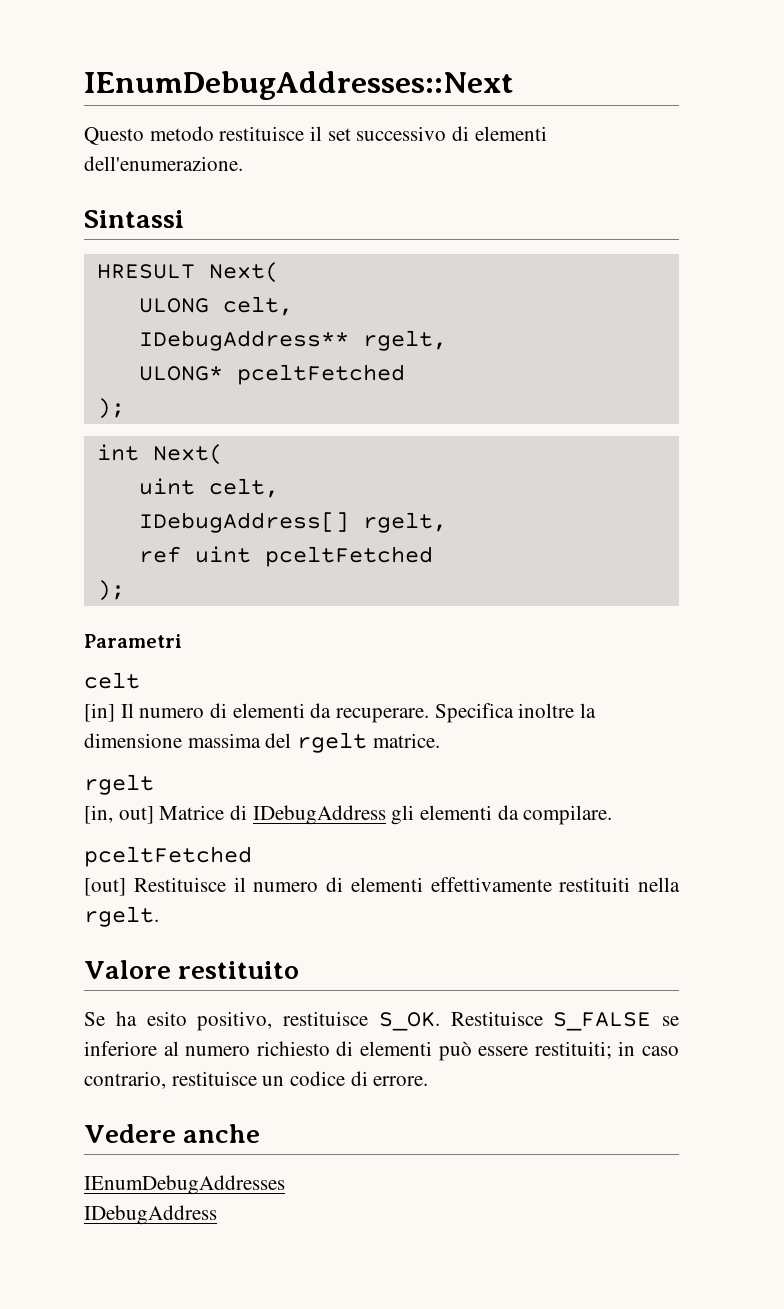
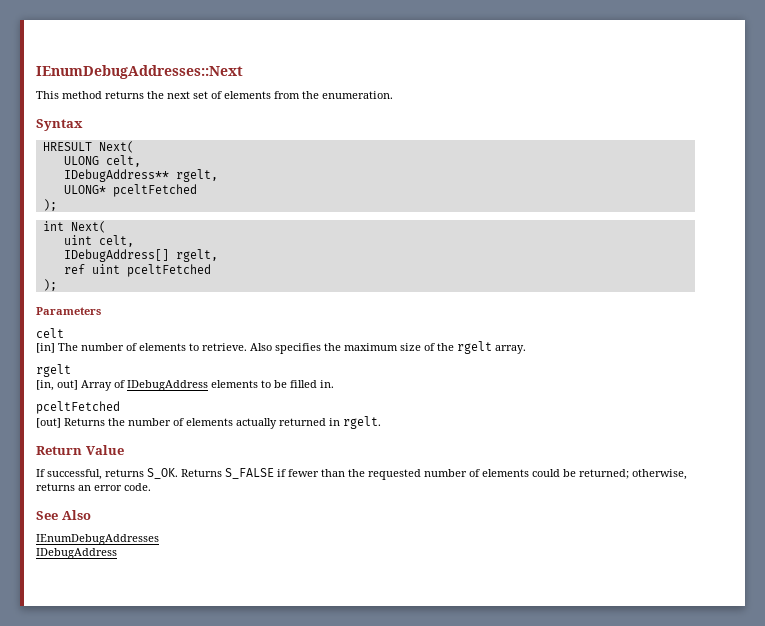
- Questo metodo restituisce il set successivo di elementi dell'enumerazione.
- Sintassi
+ This method returns the next set of elements from the enumeration.
+ Syntax
- Parametri
+ Parameters
- [in] Il numero di elementi da recuperare. Specifica inoltre la dimensione massima del rgelt matrice.
+ [in] The number of elements to retrieve. Also specifies the maximum size of the rgelt array.
  rgelt
- [in, out] Matrice di IDebugAddress gli elementi da compilare.
+ [in, out] Array of IDebugAddress elements to be filled in.
  pceltFetched
- [out] Restituisce il numero di elementi effettivamente restituiti nella rgelt.
- Valore restituito
- Se ha esito positivo, restituisce S_OK. Restituisce S_FALSE se inferiore al numero richiesto di elementi può essere restituiti; in caso contrario, restituisce un codice di errore.
- Vedere anche
+ [out] Returns the number of elements actually returned in rgelt.
+ Return Value
+ If successful, returns S_OK. Returns S_FALSE if fewer than the requested number of elements could be returned; otherwise, returns an error code.
+ See Also

